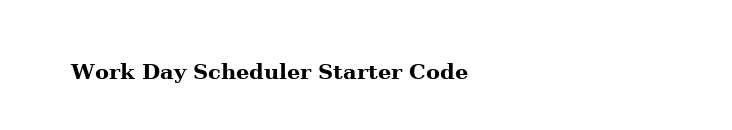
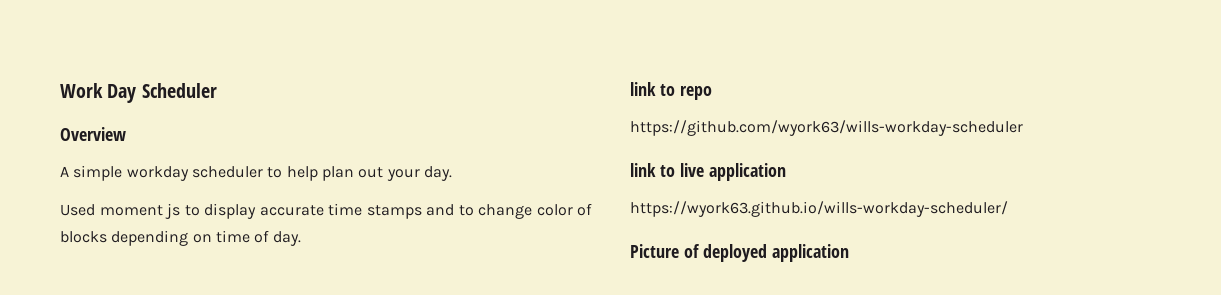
- Work Day Scheduler Starter Code
+ Work Day Scheduler
+ Overview
+ A simple workday scheduler to help plan out your day.
+ Used moment js to display accurate time stamps and to change color of blocks depending on time of day.
+ link to repo
+ https://github.com/wyork63/wills-workday-scheduler
+ link to live application
+ https://wyork63.github.io/wills-workday-scheduler/
+ Picture of deployed application

